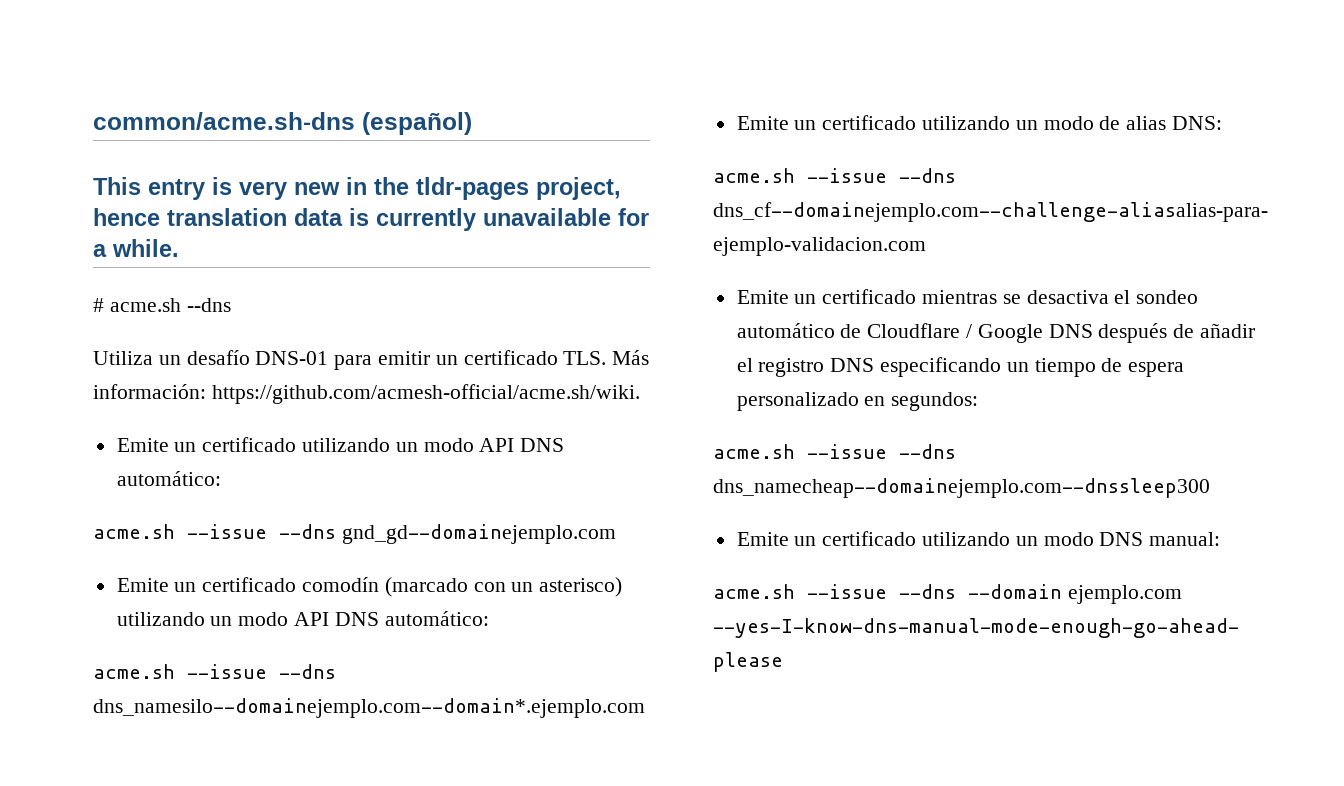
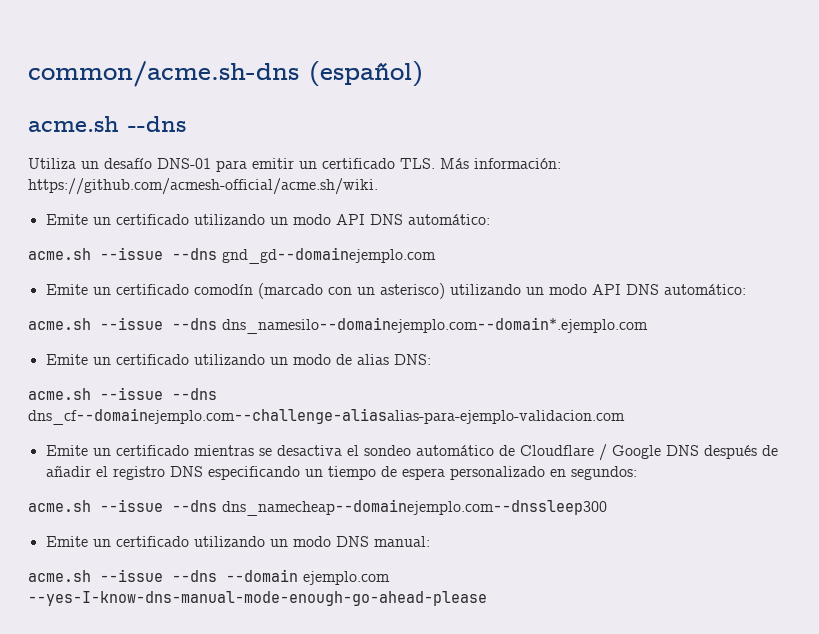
- This entry is very new in the tldr-pages project, hence translation data is currently unavailable for a while.
- # acme.sh --dns
+ acme.sh --dns

